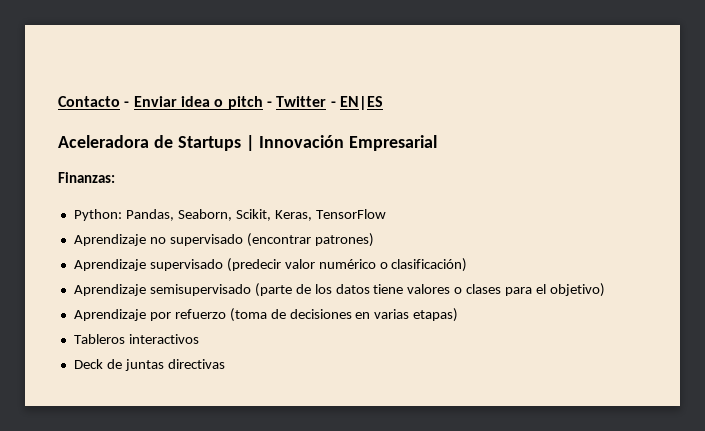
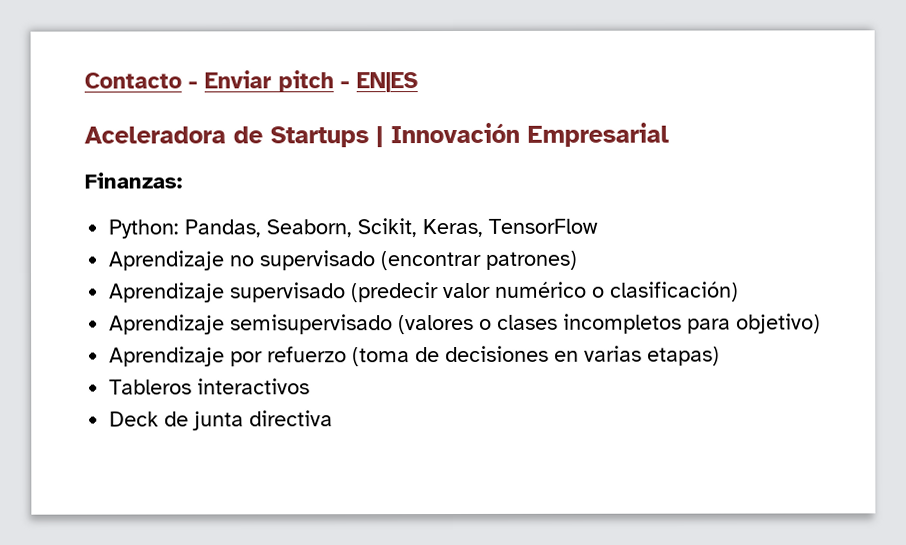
- Contacto - Enviar idea o pitch - Twitter - EN|ES
+ Contacto - Enviar pitch - EN|ES
- Aprendizaje semisupervisado (parte de los datos tiene valores o clases para el objetivo)
+ Aprendizaje semisupervisado (valores o clases incompletos para objetivo)
- Deck de juntas directivas
+ Deck de junta directiva

